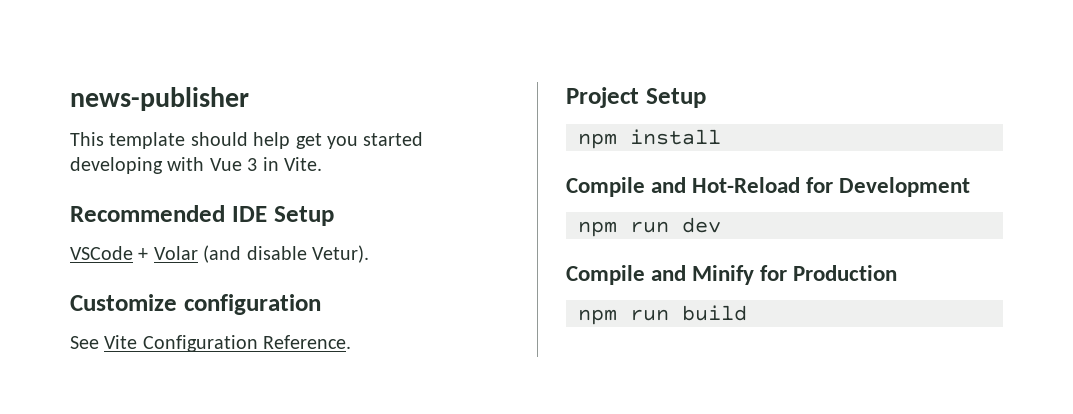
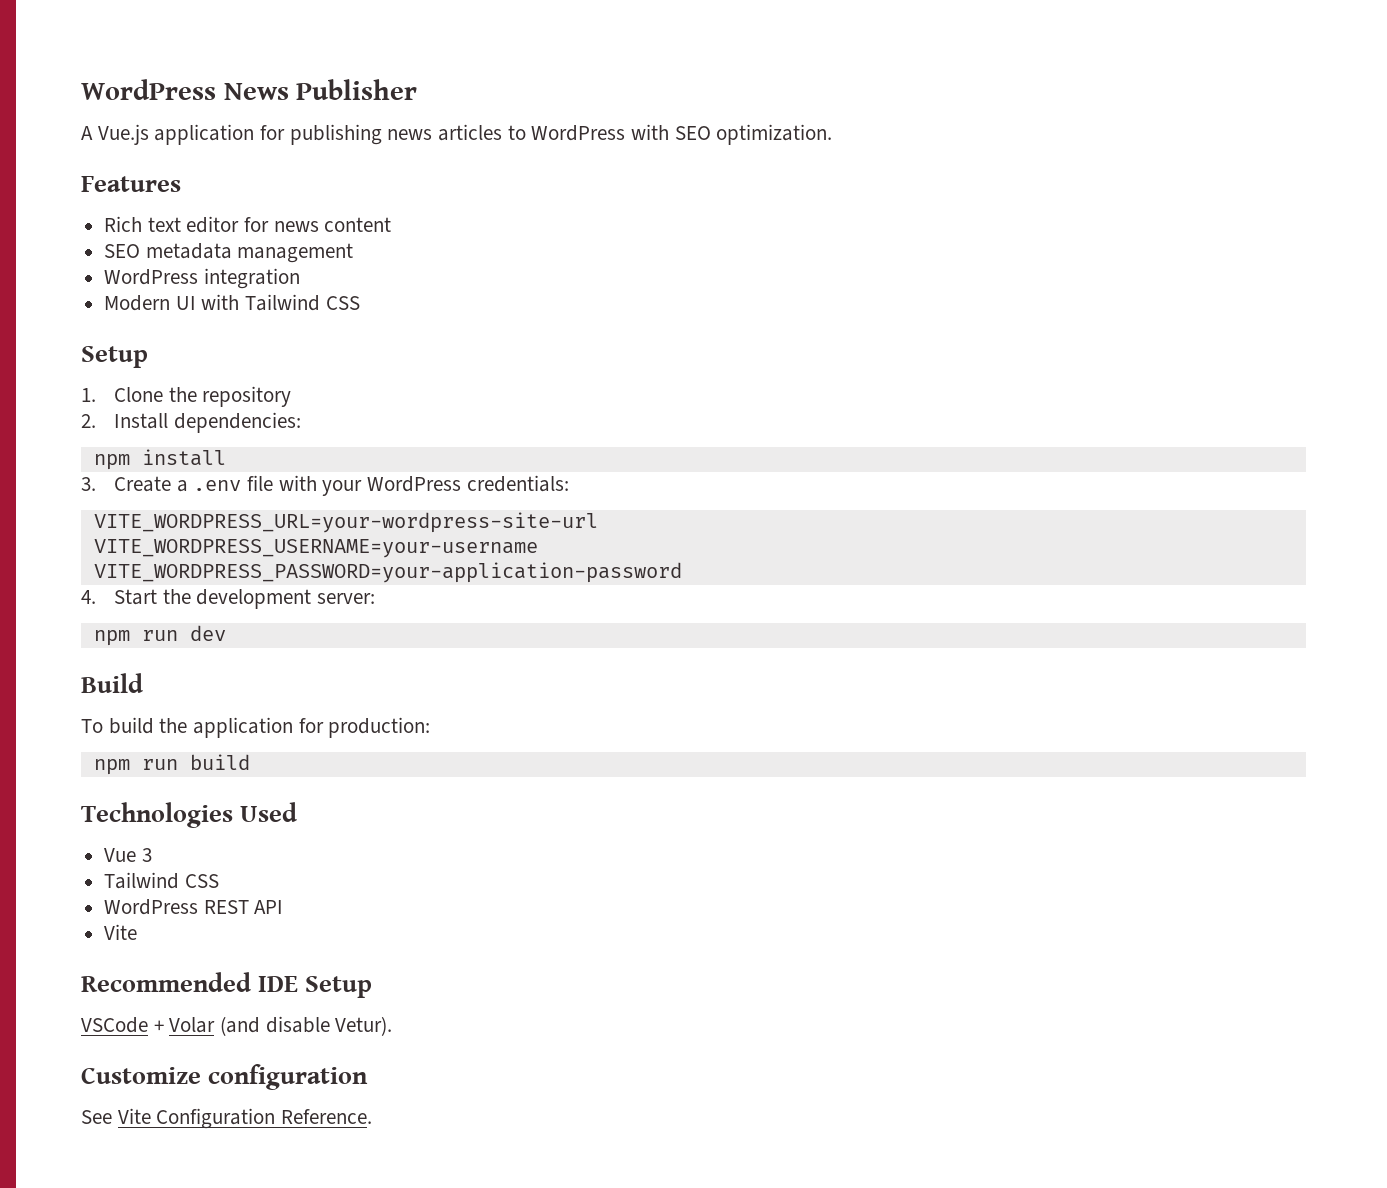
- news-publisher
- This template should help get you started developing with Vue 3 in Vite.
+ WordPress News Publisher
+ A Vue.js application for publishing news articles to WordPress with SEO optimization.
+ Features
+ Rich text editor for news content
+ SEO metadata management
+ WordPress integration
+ Modern UI with Tailwind CSS
+ Setup
+ 1. Clone the repository
+ 2. Install dependencies:
+ npm install
+ 3. Create a .env file with your WordPress credentials:
+ VITE_WORDPRESS_URL=your-wordpress-site-url
+ VITE_WORDPRESS_USERNAME=your-username
+ VITE_WORDPRESS_PASSWORD=your-application-password
+ 4. Start the development server:
+ npm run dev
+ Build
+ To build the application for production:
+ npm run build
+ Technologies Used
+ Vue 3
+ Tailwind CSS
+ WordPress REST API
+ Vite
- Project Setup
- npm install
- Compile and Hot-Reload for Development
- npm run dev
- Compile and Minify for Production
- npm run build

